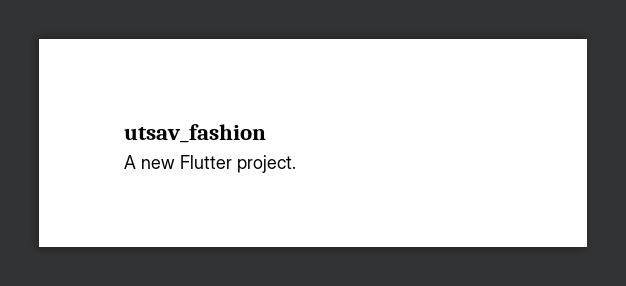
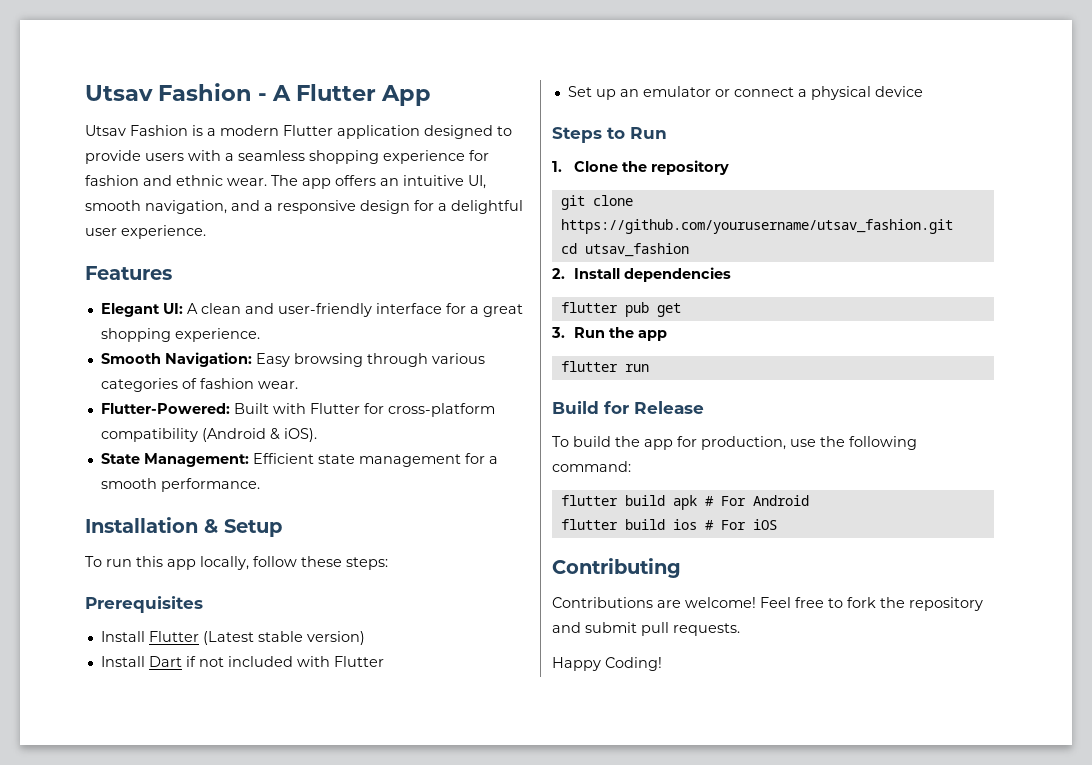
- utsav_fashion
- A new Flutter project.
+ Utsav Fashion - A Flutter App
+ Utsav Fashion is a modern Flutter application designed to provide users with a seamless shopping experience for fashion and ethnic wear. The app offers an intuitive UI, smooth navigation, and a responsive design for a delightful user experience.
+ Features
+ Elegant UI: A clean and user-friendly interface for a great shopping experience.
+ Smooth Navigation: Easy browsing through various categories of fashion wear.
+ Flutter-Powered: Built with Flutter for cross-platform compatibility (Android & iOS).
+ State Management: Efficient state management for a smooth performance.
+ Installation & Setup
+ To run this app locally, follow these steps:
+ Prerequisites
+ Install Flutter (Latest stable version)
+ Install Dart if not included with Flutter
+ Set up an emulator or connect a physical device
+ Steps to Run
+ 1. Clone the repository
+ git clone https://github.com/yourusername/utsav_fashion.git
+ cd utsav_fashion
+ 2. Install dependencies
+ flutter pub get
+ 3. Run the app
+ flutter run
+ Build for Release
+ To build the app for production, use the following command:
+ flutter build apk # For Android
+ flutter build ios # For iOS
+ Contributing
+ Contributions are welcome! Feel free to fork the repository and submit pull requests.
+ Happy Coding!

